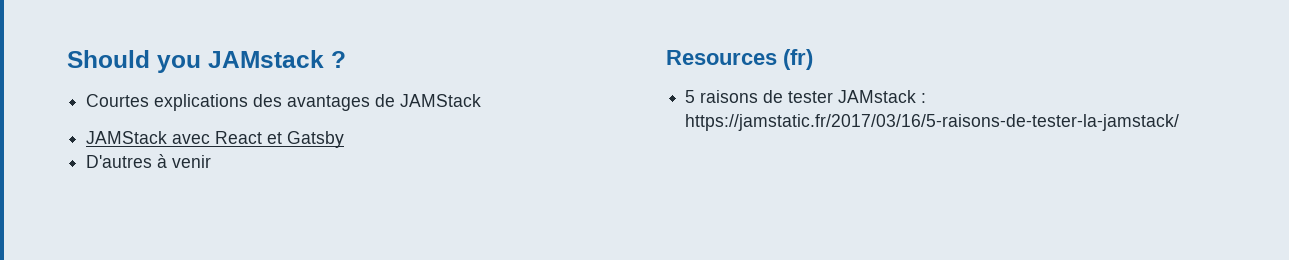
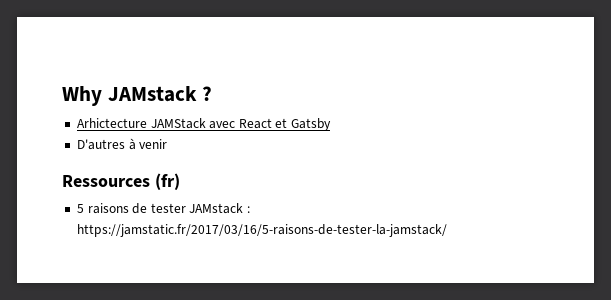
- Should you JAMstack ?
+ Why JAMstack ?
- Courtes explications des avantages de JAMStack
- JAMStack avec React et Gatsby
+ Arhictecture JAMStack avec React et Gatsby
- Resources (fr)
+ Ressources (fr)

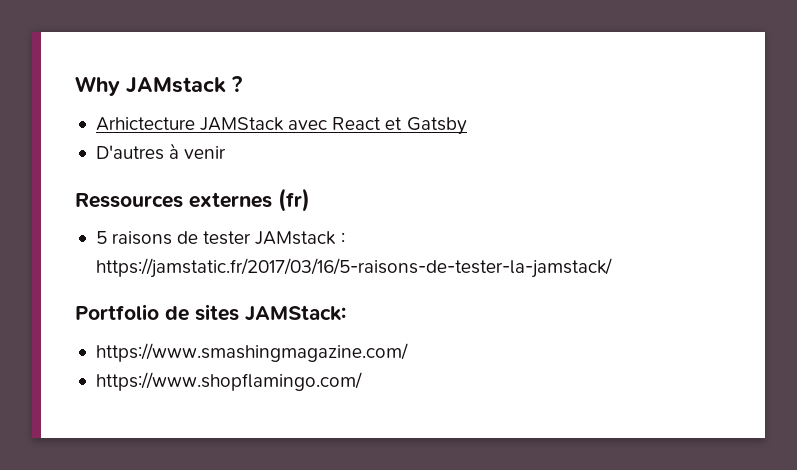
- Ressources (fr)
+ Ressources externes (fr)
+ Portfolio de sites JAMStack:
+ https://www.smashingmagazine.com/
+ https://www.shopflamingo.com/

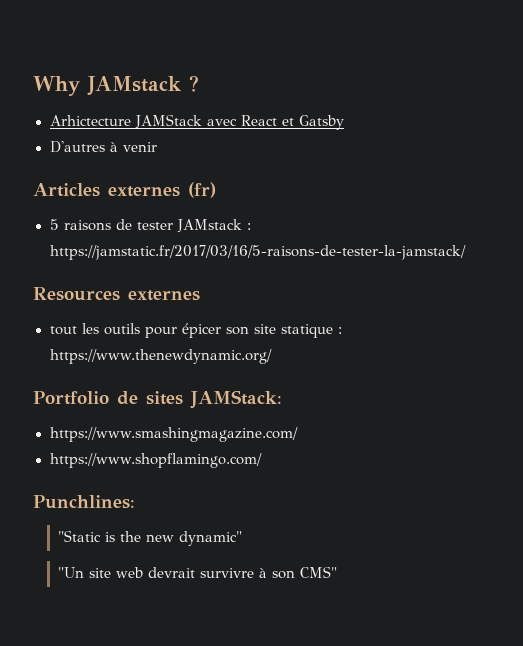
- Ressources externes (fr)
+ Articles externes (fr)
+ Resources externes
+ tout les outils pour épicer son site statique : https://www.thenewdynamic.org/
+ Punchlines:
+ "Static is the new dynamic"
+ "Un site web devrait survivre à son CMS"

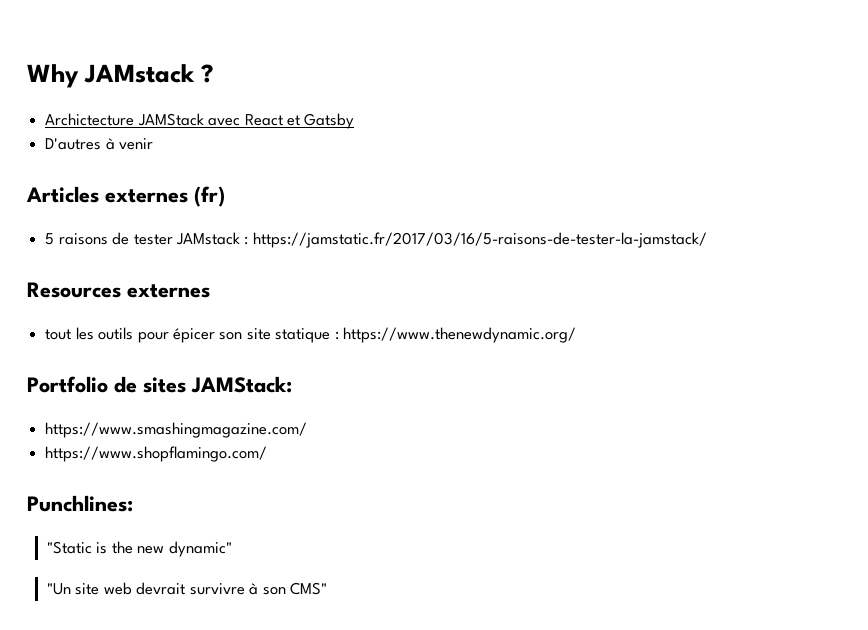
- Arhictecture JAMStack avec React et Gatsby
+ Archictecture JAMStack avec React et Gatsby

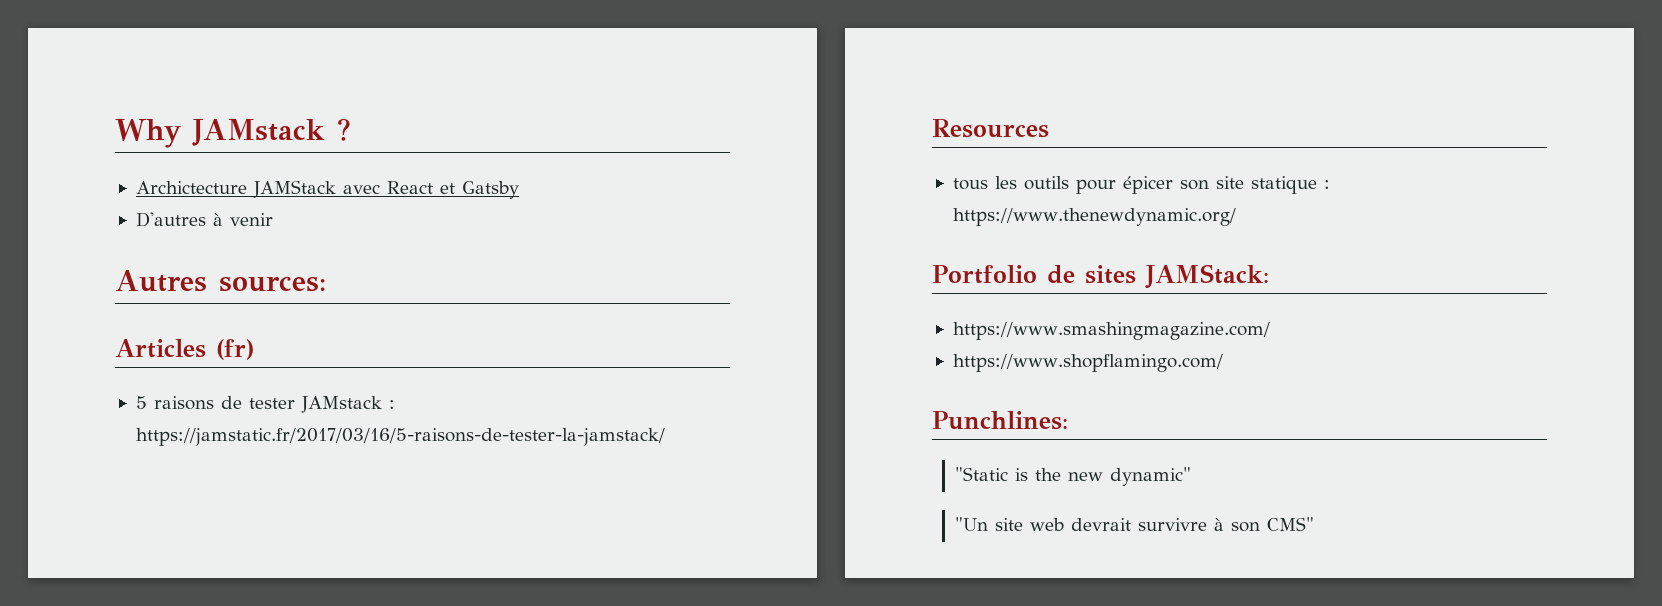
+ Autres sources:
- Articles externes (fr)
+ Articles (fr)
- Resources externes
- tout les outils pour épicer son site statique : https://www.thenewdynamic.org/
+ Resources
+ tous les outils pour épicer son site statique : https://www.thenewdynamic.org/

